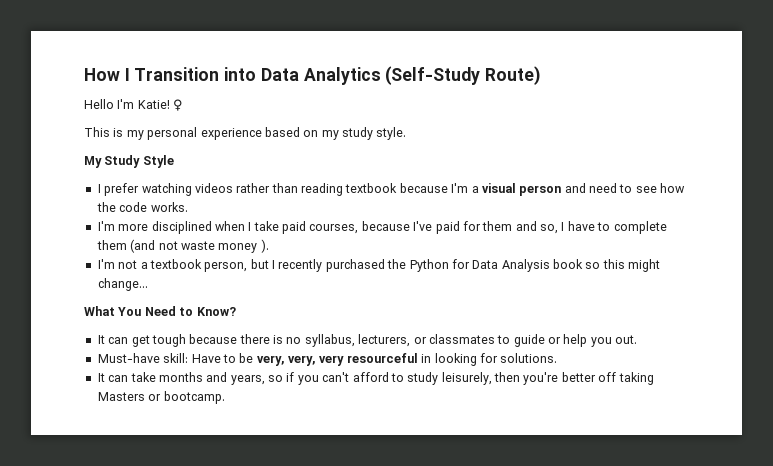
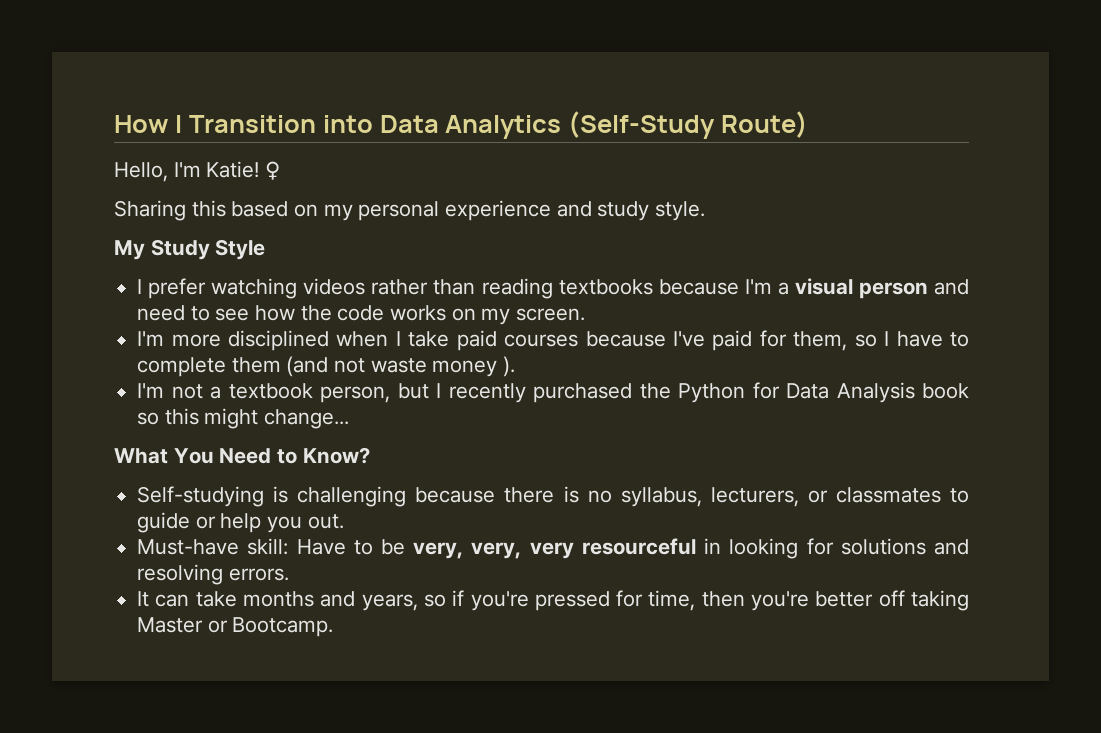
- Hello I'm Katie!
+ Hello, I'm Katie!
- This is my personal experience based on my study style.
+ Sharing this based on my personal experience and study style.
- I prefer watching videos rather than reading textbook because I'm a visual person and need to see how the code works.
+ I prefer watching videos rather than reading textbooks because I'm a visual person and need to see how the code works on my screen.
- I'm more disciplined when I take paid courses, because I've paid for them and so, I have to complete them (and not waste money ).
+ I'm more disciplined when I take paid courses because I've paid for them, so I have to complete them (and not waste money ).
- It can get tough because there is no syllabus, lecturers, or classmates to guide or help you out.
+ Self-studying is challenging because there is no syllabus, lecturers, or classmates to guide or help you out.
- Must-have skill: Have to be very, very, very resourceful in looking for solutions.
+ Must-have skill: Have to be very, very, very resourceful in looking for solutions and resolving errors.
- It can take months and years, so if you can't afford to study leisurely, then you're better off taking Masters or bootcamp.
+ It can take months and years, so if you're pressed for time, then you're better off taking Master or Bootcamp.

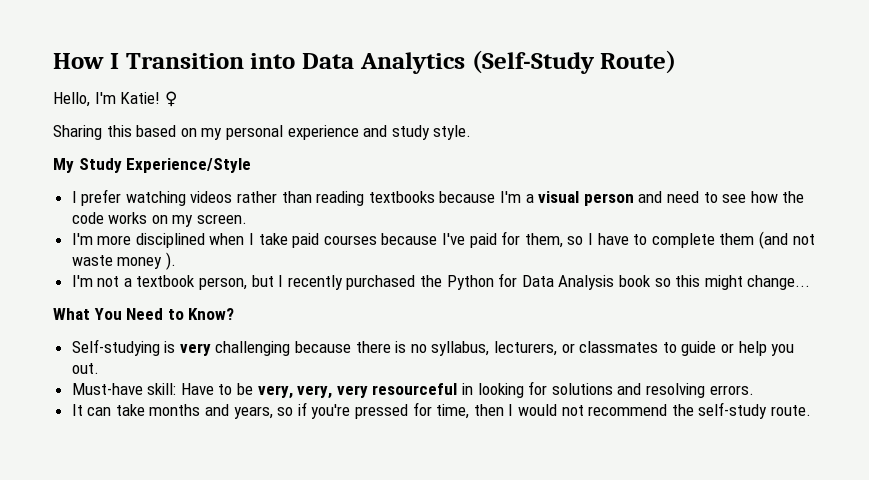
- My Study Style
+ My Study Experience/Style
- Self-studying is challenging because there is no syllabus, lecturers, or classmates to guide or help you out.
+ Self-studying is very challenging because there is no syllabus, lecturers, or classmates to guide or help you out.
- It can take months and years, so if you're pressed for time, then you're better off taking Master or Bootcamp.
+ It can take months and years, so if you're pressed for time, then I would not recommend the self-study route.

